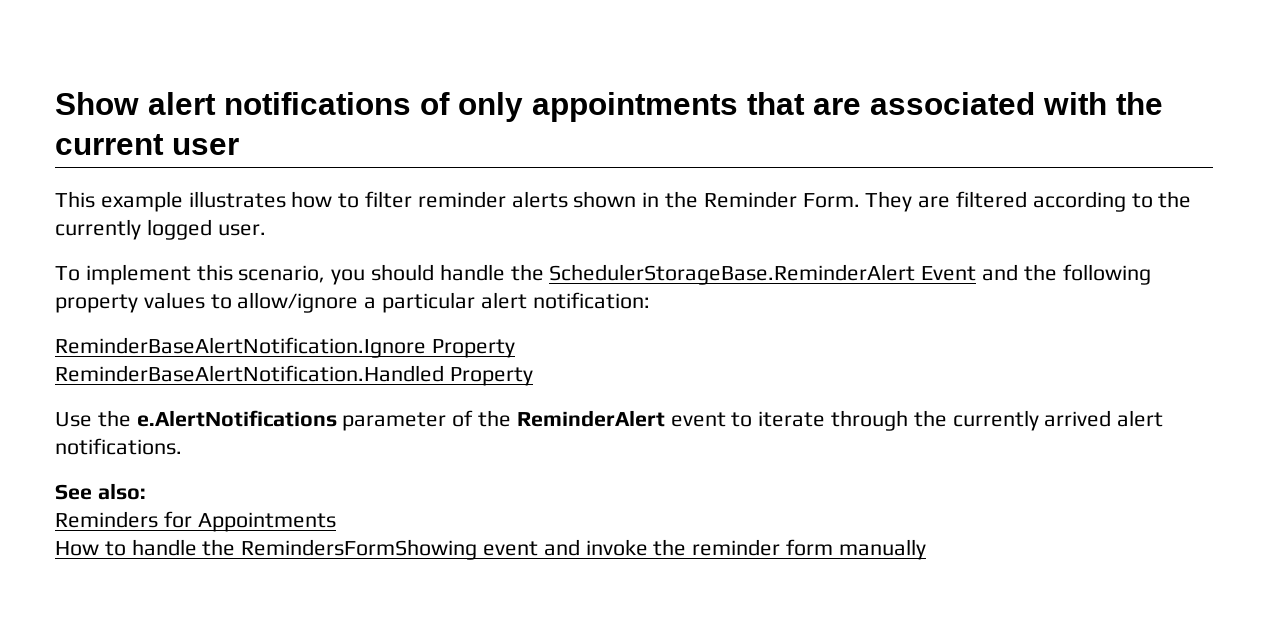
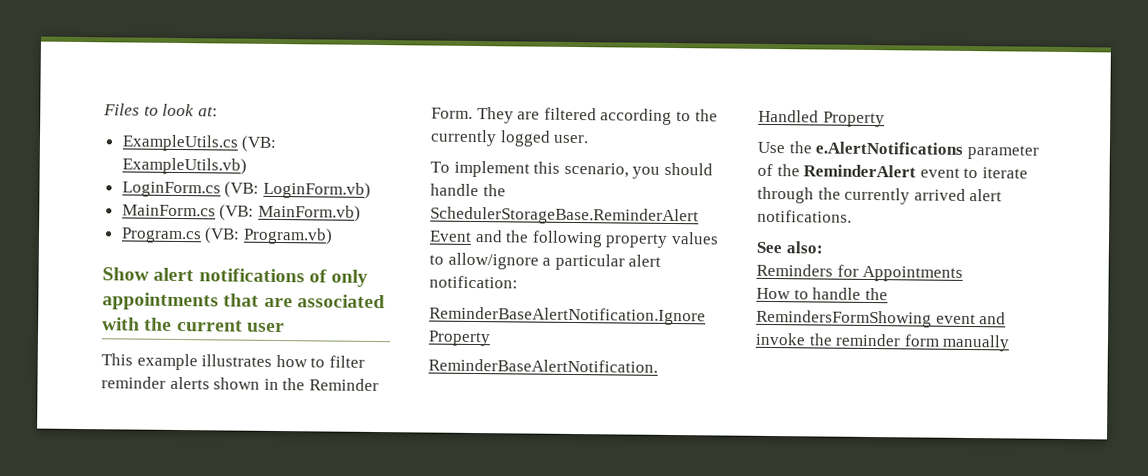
+ Files to look at:
+ ExampleUtils.cs (VB: ExampleUtils.vb)
+ LoginForm.cs (VB: LoginForm.vb)
+ MainForm.cs (VB: MainForm.vb)
+ Program.cs (VB: Program.vb)

